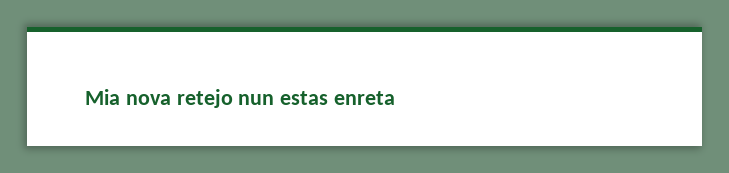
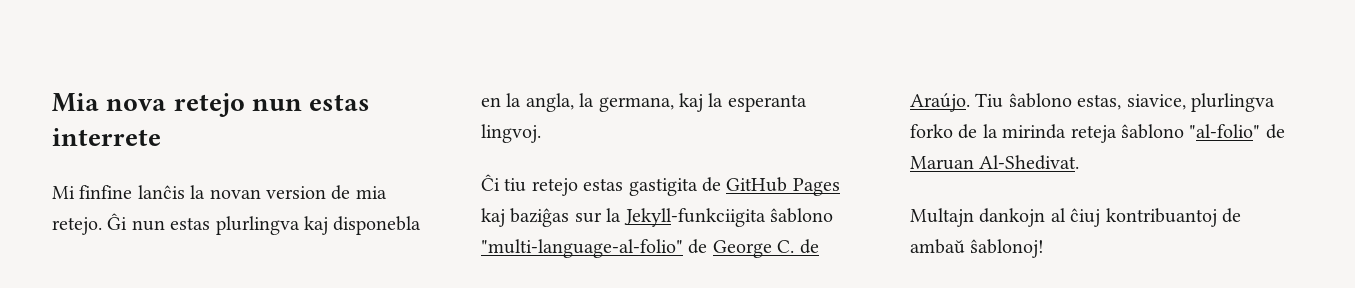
- Mia nova retejo nun estas enreta
+ Mia nova retejo nun estas interrete
+ Mi finfine lanĉis la novan version de mia retejo. Ĝi nun estas plurlingva kaj disponebla en la angla, la germana, kaj la esperanta lingvoj.
+ Ĉi tiu retejo estas gastigita de GitHub Pages kaj baziĝas sur la Jekyll-funkciigita ŝablono "multi-language-al-folio" de George C. de Araújo. Tiu ŝablono estas, siavice, plurlingva forko de la mirinda reteja ŝablono "al-folio" de Maruan Al-Shedivat.
+ Multajn dankojn al ĉiuj kontribuantoj de ambaŭ ŝablonoj!

